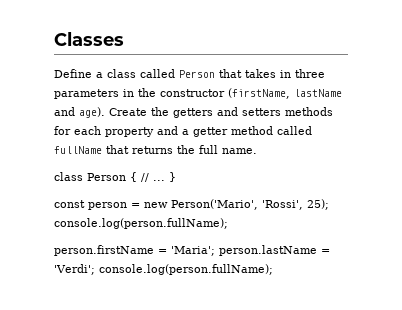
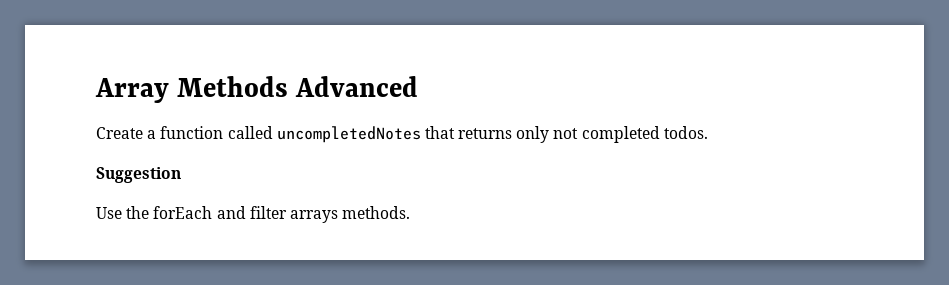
- Classes
- Define a class called Person that takes in three parameters in the constructor (firstName, lastName and age). Create the getters and setters methods for each property and a getter method called fullName that returns the full name.
- class Person { // ... }
- const person = new Person('Mario', 'Rossi', 25); console.log(person.fullName);
- person.firstName = 'Maria'; person.lastName = 'Verdi'; console.log(person.fullName);
+ Array Methods Advanced
+ Create a function called uncompletedNotes that returns only not completed todos.
+ Suggestion
+ Use the forEach and filter arrays methods.

